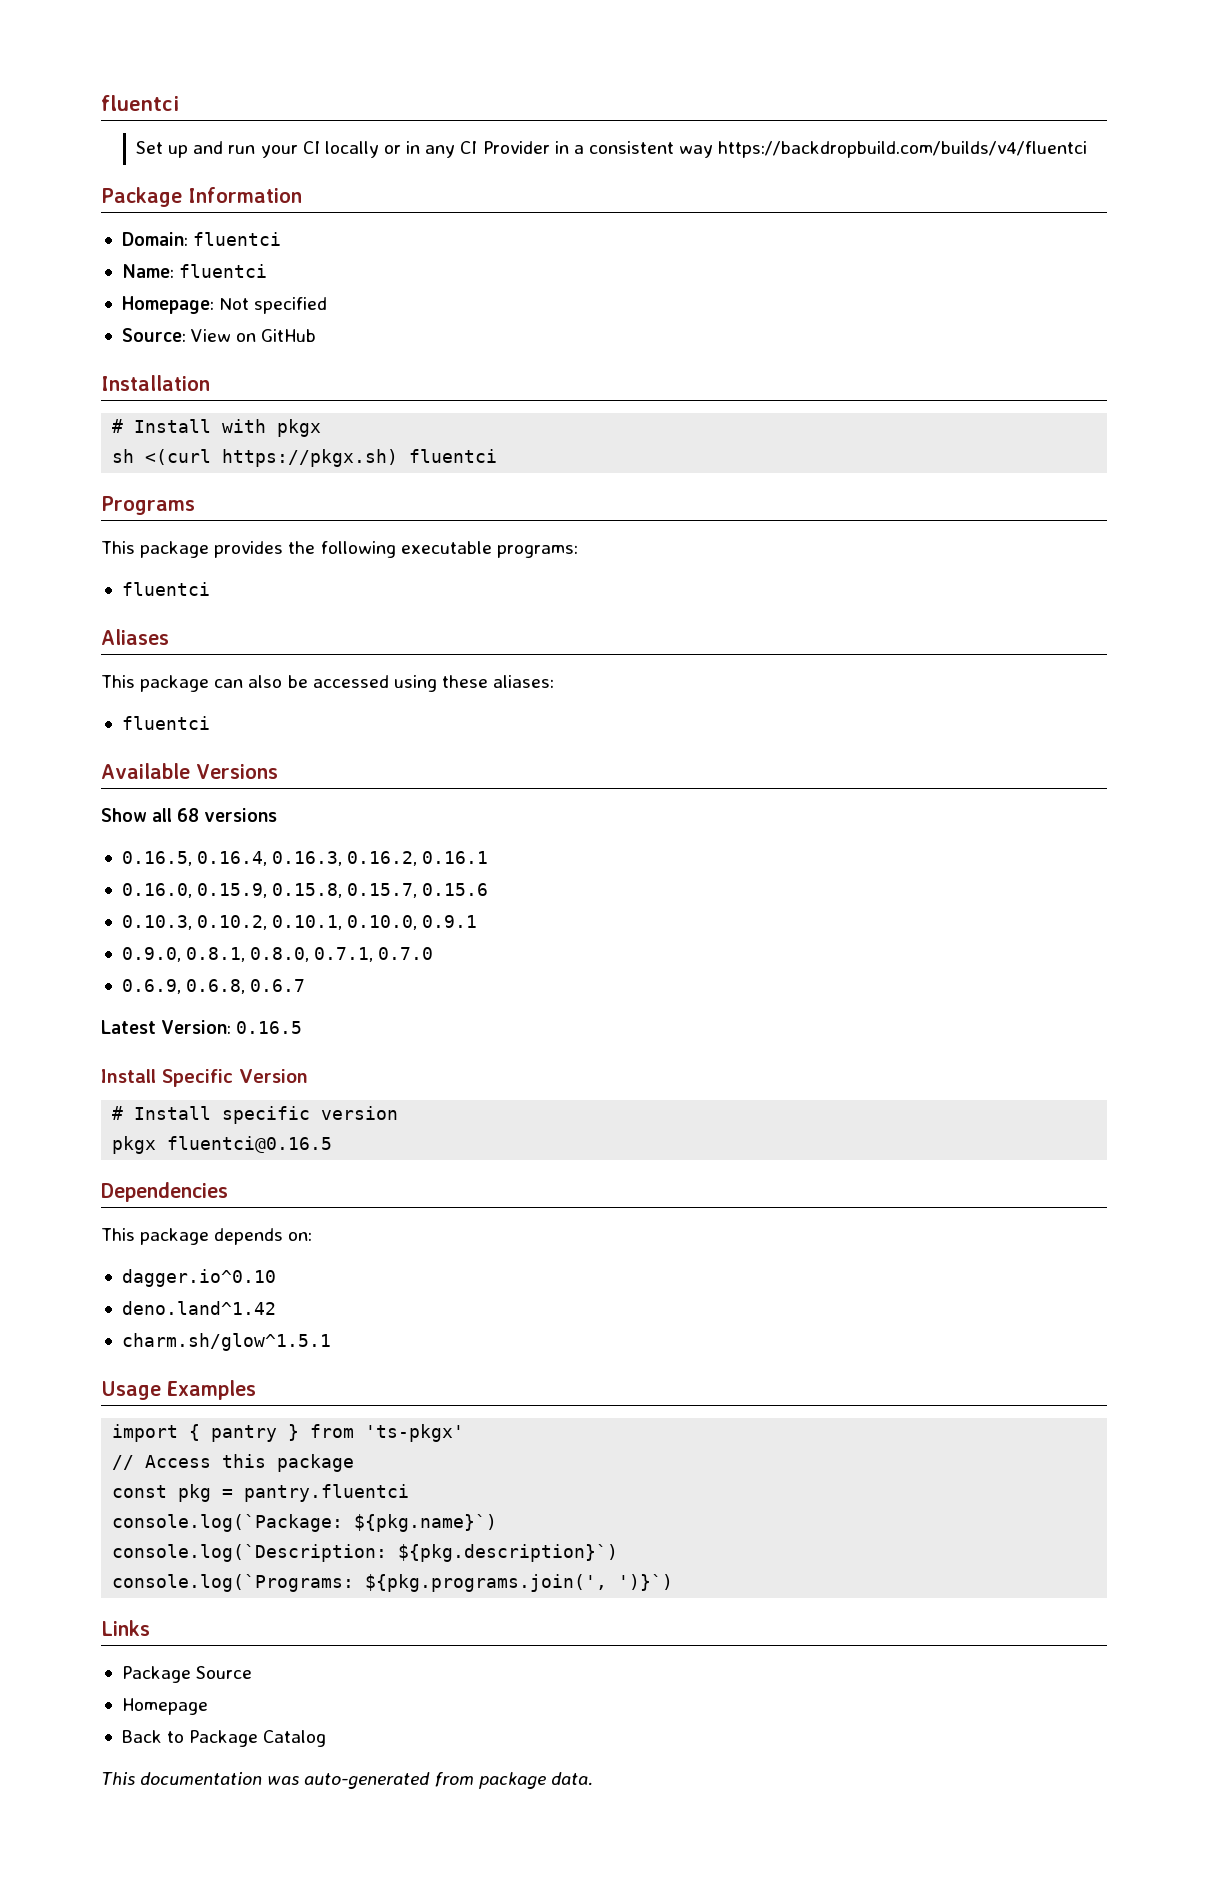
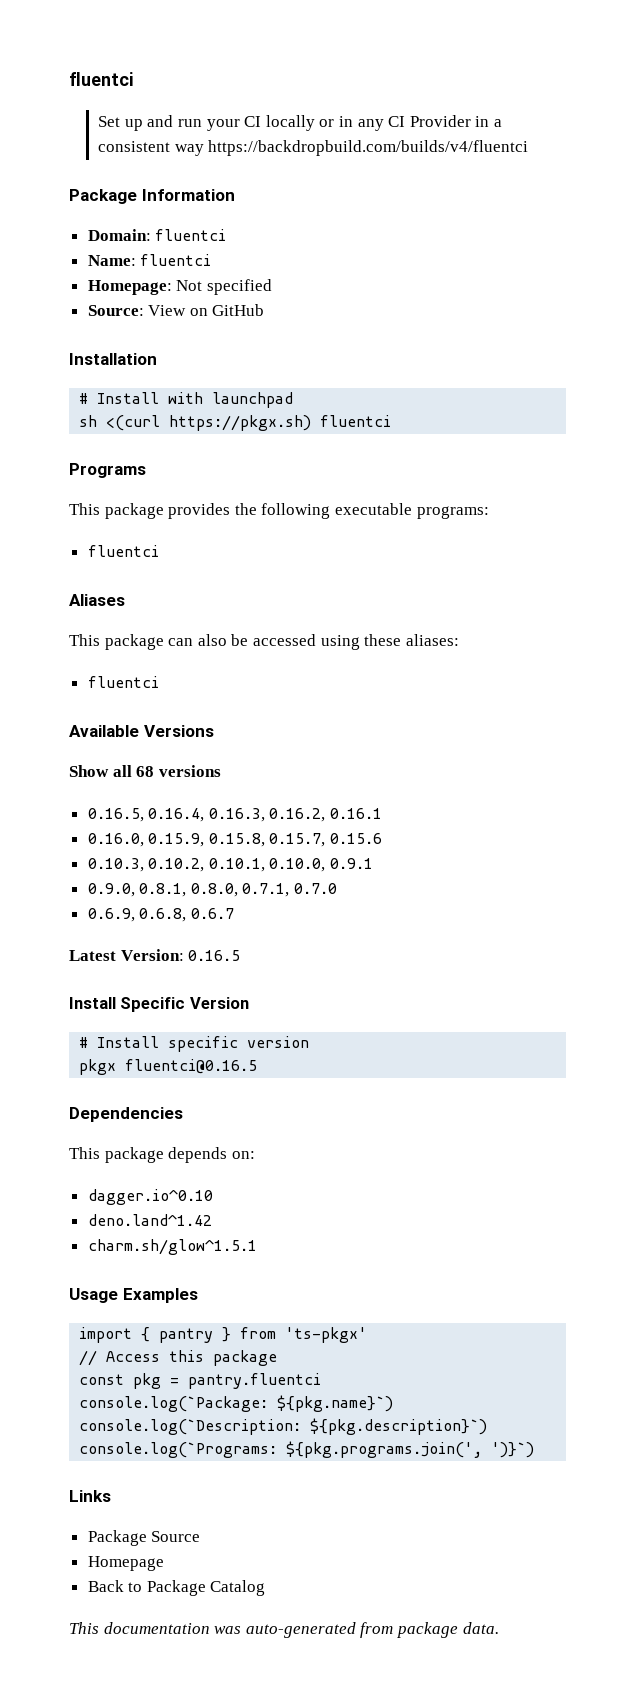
- # Install with pkgx
+ # Install with launchpad

